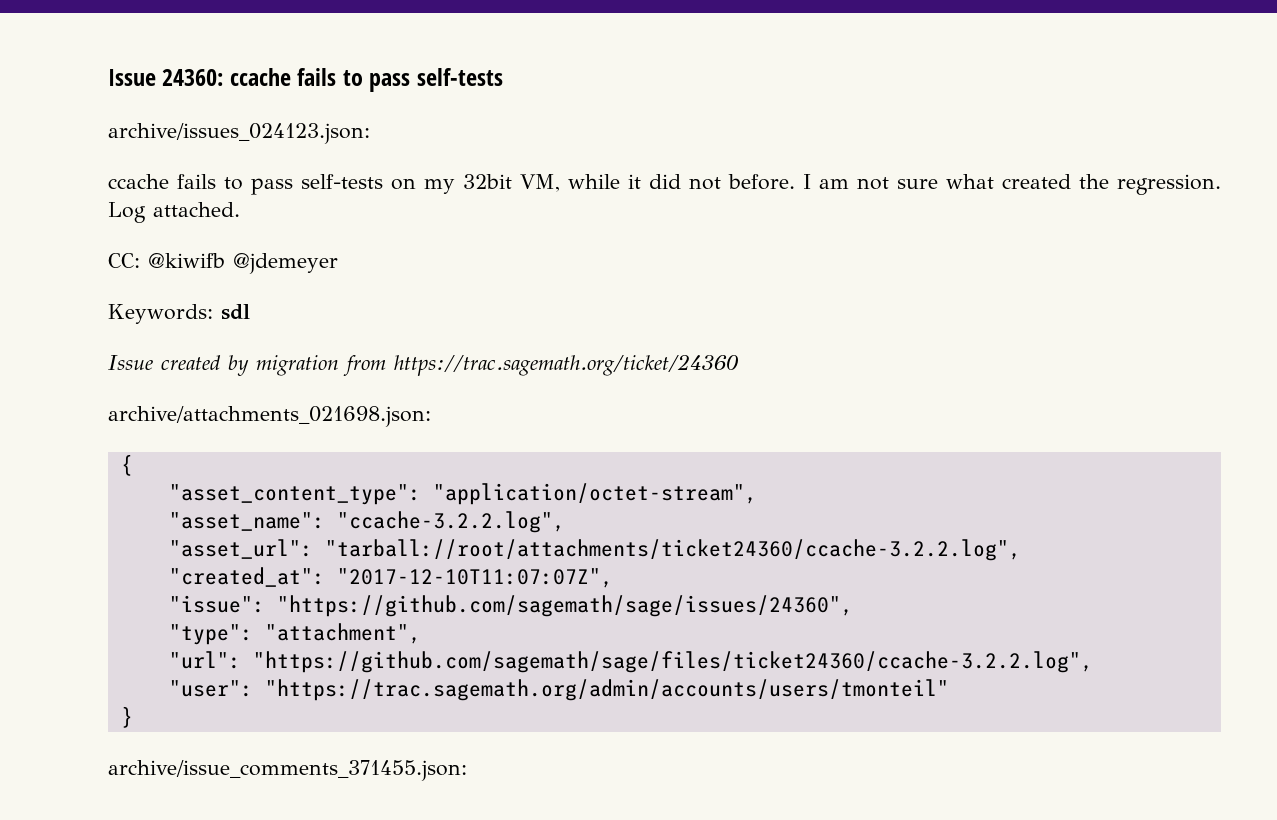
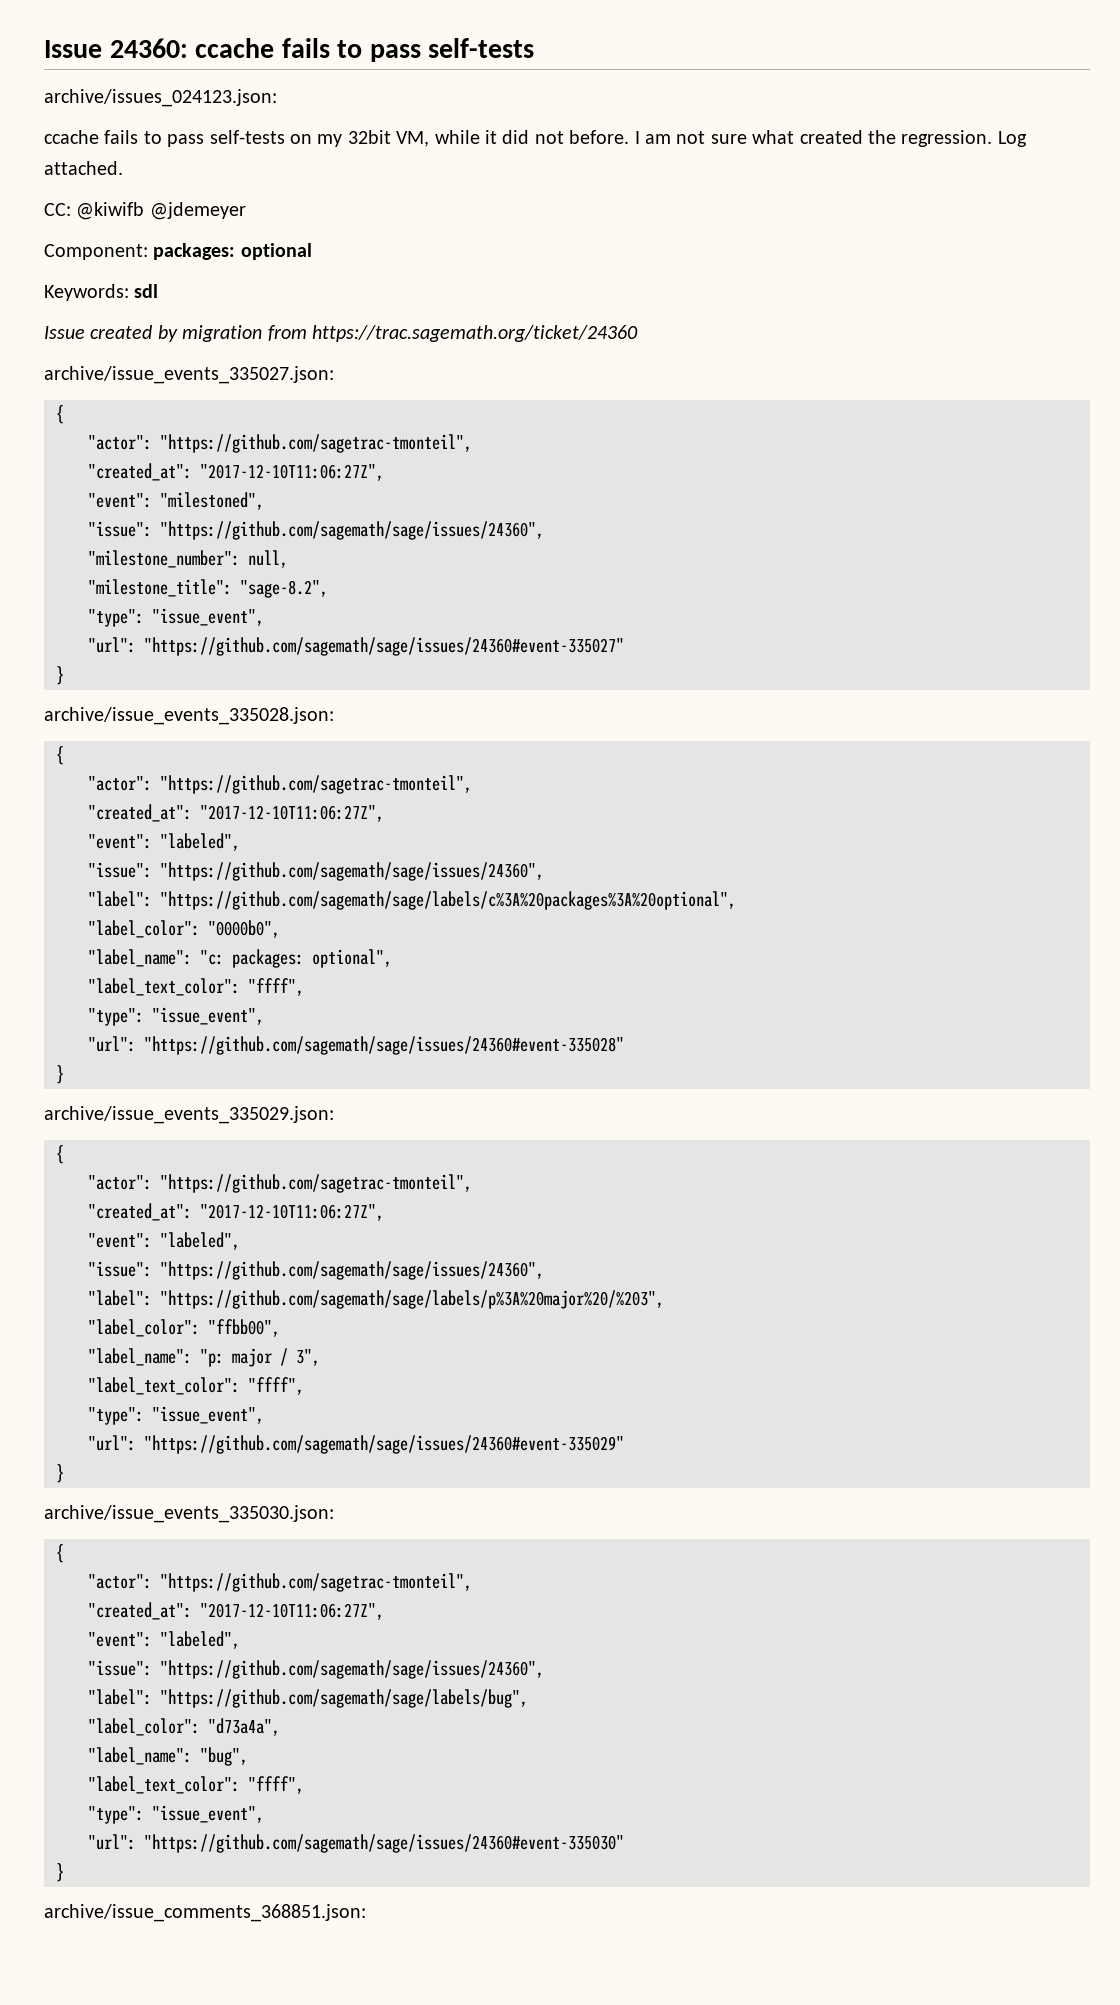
+ Component: packages: optional
- archive/attachments_021698.json:
+ archive/issue_events_335027.json:
  {
- "asset_content_type": "application/octet-stream",
- "asset_name": "ccache-3.2.2.log",
- "asset_url": "tarball://root/attachments/ticket24360/ccache-3.2.2.log",
- "created_at": "2017-12-10T11:07:07Z",
+ "actor": "https://github.com/sagetrac-tmonteil",
+ "created_at": "2017-12-10T11:06:27Z",
+ "event": "milestoned",
  "issue": "https://github.com/sagemath/sage/issues/24360",
- "type": "attachment",
- "url": "https://github.com/sagemath/sage/files/ticket24360/ccache-3.2.2.log",
- "user": "https://trac.sagemath.org/admin/accounts/users/tmonteil"
+ "milestone_number": null,
+ "milestone_title": "sage-8.2",
+ "type": "issue_event",
+ "url": "https://github.com/sagemath/sage/issues/24360#event-335027"
  }
- archive/issue_comments_371455.json:
+ archive/issue_events_335028.json:
+ {
+ "actor": "https://github.com/sagetrac-tmonteil",
+ "created_at": "2017-12-10T11:06:27Z",
+ "event": "labeled",
+ "issue": "https://github.com/sagemath/sage/issues/24360",
+ "label": "https://github.com/sagemath/sage/labels/c%3A%20packages%3A%20optional",
+ "label_color": "0000b0",
+ "label_name": "c: packages: optional",
+ "label_text_color": "ffff",
+ "type": "issue_event",
+ "url": "https://github.com/sagemath/sage/issues/24360#event-335028"
+ }
+ archive/issue_events_335029.json:
+ {
+ "actor": "https://github.com/sagetrac-tmonteil",
+ "created_at": "2017-12-10T11:06:27Z",
+ "event": "labeled",
+ "issue": "https://github.com/sagemath/sage/issues/24360",
+ "label": "https://github.com/sagemath/sage/labels/p%3A%20major%20/%203",
+ "label_color": "ffbb00",
+ "label_name": "p: major / 3",
+ "label_text_color": "ffff",
+ "type": "issue_event",
+ "url": "https://github.com/sagemath/sage/issues/24360#event-335029"
+ }
+ archive/issue_events_335030.json:
+ {
+ "actor": "https://github.com/sagetrac-tmonteil",
+ "created_at": "2017-12-10T11:06:27Z",
+ "event": "labeled",
+ "issue": "https://github.com/sagemath/sage/issues/24360",
+ "label": "https://github.com/sagemath/sage/labels/bug",
+ "label_color": "d73a4a",
+ "label_name": "bug",
+ "label_text_color": "ffff",
+ "type": "issue_event",
+ "url": "https://github.com/sagemath/sage/issues/24360#event-335030"
+ }
+ archive/issue_comments_368851.json:

